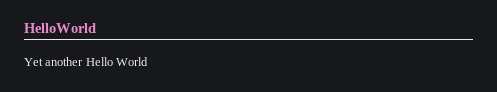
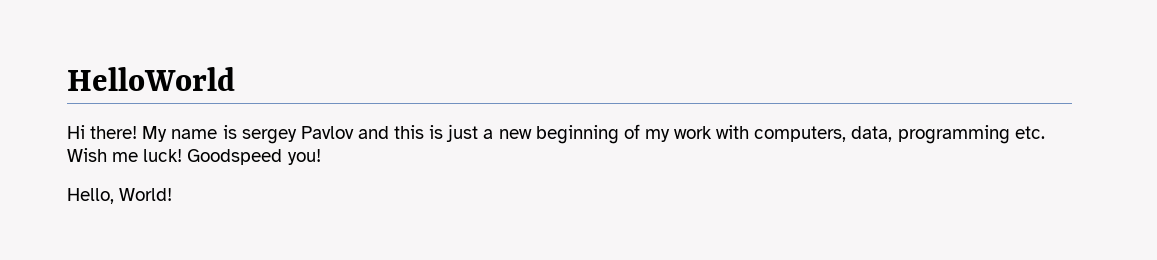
- Yet another Hello World
+ Hi there! My name is sergey Pavlov and this is just a new beginning of my work with computers, data, programming etc. Wish me luck! Goodspeed you!
+ Hello, World!

